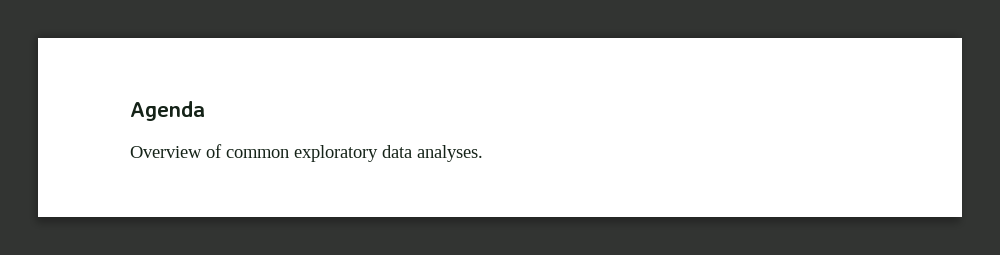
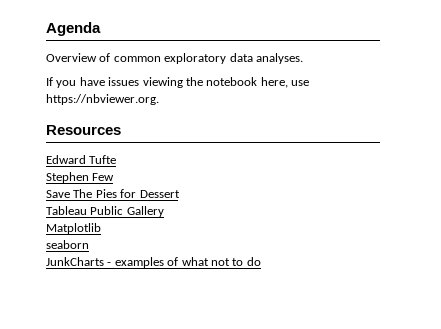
+ If you have issues viewing the notebook here, use https://nbviewer.org.
+ Resources
+ Edward Tufte
+ Stephen Few
+ Save The Pies for Dessert
+ Tableau Public Gallery
+ Matplotlib
+ seaborn
+ JunkCharts - examples of what not to do

